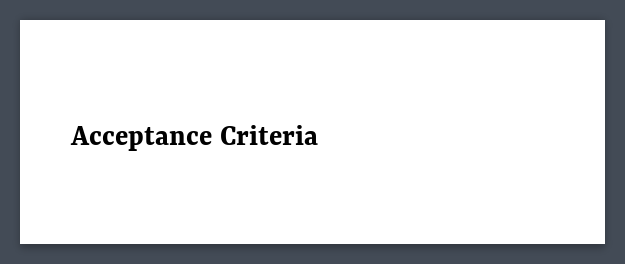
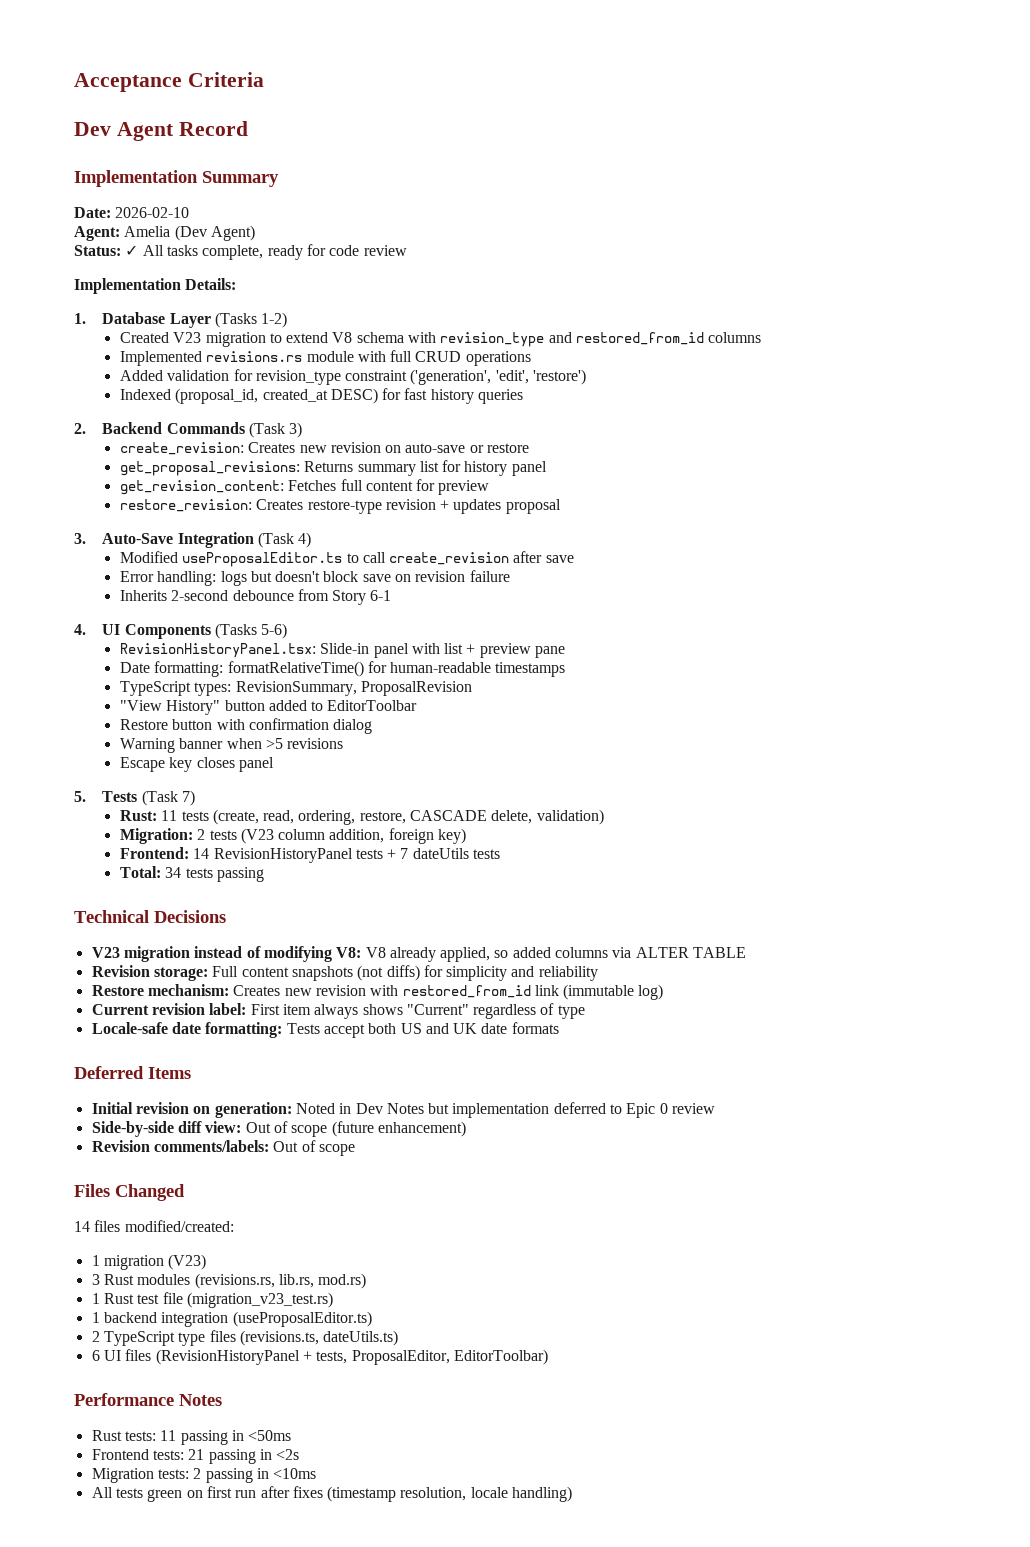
+ Dev Agent Record
+ Implementation Summary
+ Date: 2026-02-10
+ Agent: Amelia (Dev Agent)
+ Status: ✓ All tasks complete, ready for code review
+ Implementation Details:
+ 1. Database Layer (Tasks 1-2)
+ Created V23 migration to extend V8 schema with revision_type and restored_from_id columns
+ Implemented revisions.rs module with full CRUD operations
+ Added validation for revision_type constraint ('generation', 'edit', 'restore')
+ Indexed (proposal_id, created_at DESC) for fast history queries
+ 2. Backend Commands (Task 3)
+ create_revision: Creates new revision on auto-save or restore
+ get_proposal_revisions: Returns summary list for history panel
+ get_revision_content: Fetches full content for preview
+ restore_revision: Creates restore-type revision + updates proposal
+ 3. Auto-Save Integration (Task 4)
+ Modified useProposalEditor.ts to call create_revision after save
+ Error handling: logs but doesn't block save on revision failure
+ Inherits 2-second debounce from Story 6-1
+ 4. UI Components (Tasks 5-6)
+ RevisionHistoryPanel.tsx: Slide-in panel with list + preview pane
+ Date formatting: formatRelativeTime() for human-readable timestamps
+ TypeScript types: RevisionSummary, ProposalRevision
+ "View History" button added to EditorToolbar
+ Restore button with confirmation dialog
+ Warning banner when >5 revisions
+ Escape key closes panel
+ 5. Tests (Task 7)
+ Rust: 11 tests (create, read, ordering, restore, CASCADE delete, validation)
+ Migration: 2 tests (V23 column addition, foreign key)
+ Frontend: 14 RevisionHistoryPanel tests + 7 dateUtils tests
+ Total: 34 tests passing
+ Technical Decisions
+ V23 migration instead of modifying V8: V8 already applied, so added columns via ALTER TABLE
+ Revision storage: Full content snapshots (not diffs) for simplicity and reliability
+ Restore mechanism: Creates new revision with restored_from_id link (immutable log)
+ Current revision label: First item always shows "Current" regardless of type
+ Locale-safe date formatting: Tests accept both US and UK date formats
+ Deferred Items
+ Initial revision on generation: Noted in Dev Notes but implementation deferred to Epic 0 review
+ Side-by-side diff view: Out of scope (future enhancement)
+ Revision comments/labels: Out of scope
+ Files Changed
+ 14 files modified/created:
+ 1 migration (V23)
+ 3 Rust modules (revisions.rs, lib.rs, mod.rs)
+ 1 Rust test file (migration_v23_test.rs)
+ 1 backend integration (useProposalEditor.ts)
+ 2 TypeScript type files (revisions.ts, dateUtils.ts)
+ 6 UI files (RevisionHistoryPanel + tests, ProposalEditor, EditorToolbar)
+ Performance Notes
+ Rust tests: 11 passing in <50ms
+ Frontend tests: 21 passing in <2s
+ Migration tests: 2 passing in <10ms
+ All tests green on first run after fixes (timestamp resolution, locale handling)

